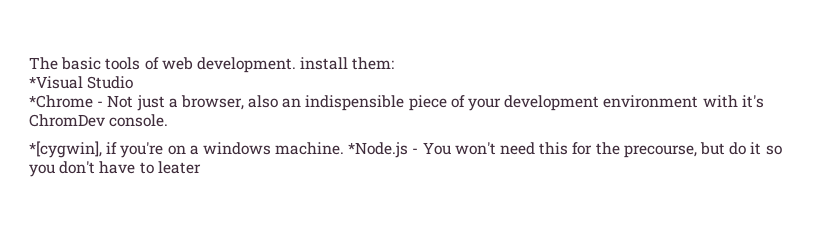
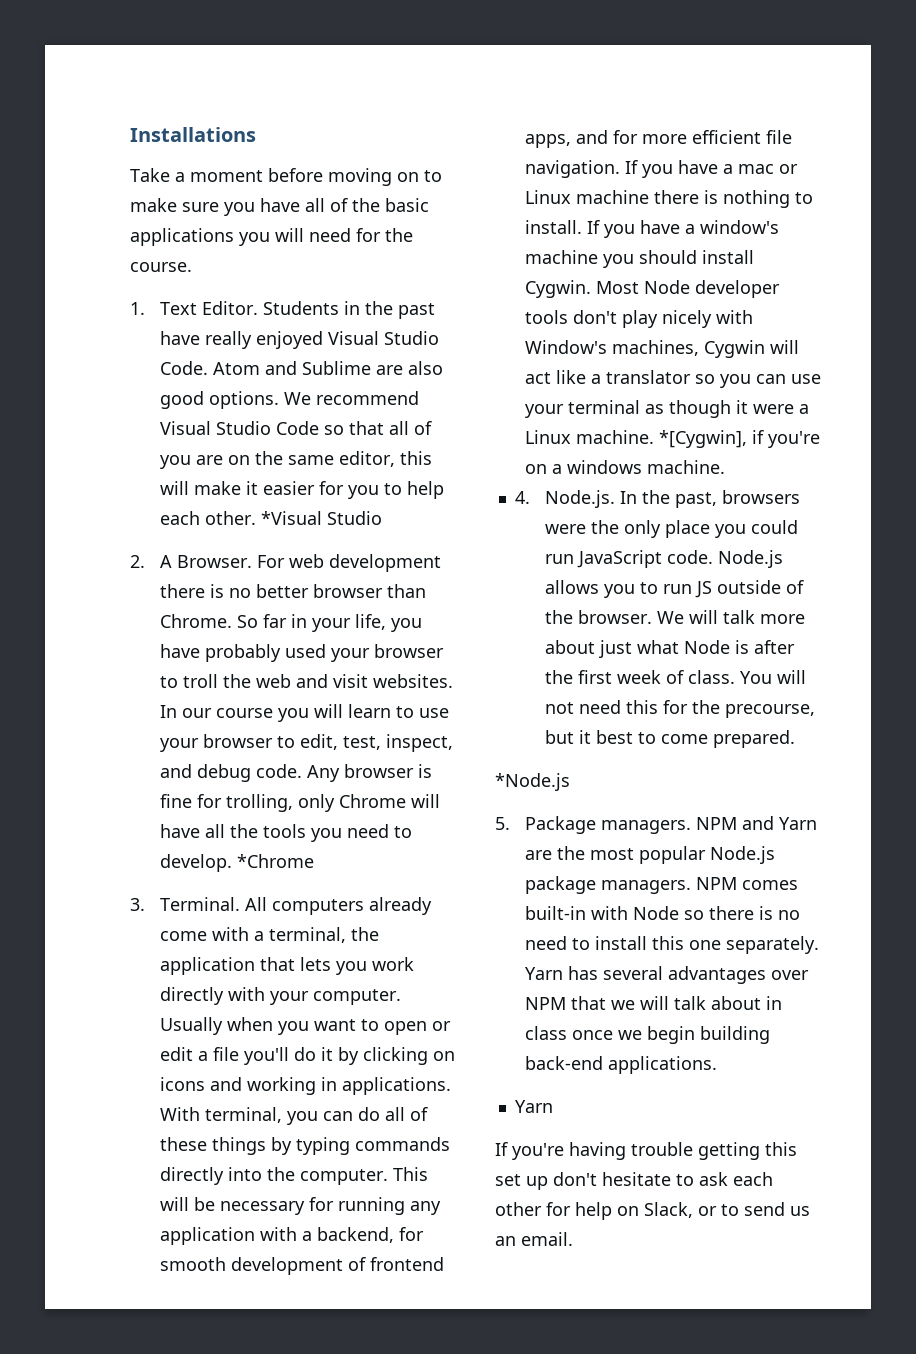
- The basic tools of web development. install them:
- *Visual Studio
- *Chrome - Not just a browser, also an indispensible piece of your development environment with it's ChromDev console.
- *[cygwin], if you're on a windows machine. *Node.js - You won't need this for the precourse, but do it so you don't have to leater
+ Installations
+ Take a moment before moving on to make sure you have all of the basic applications you will need for the course.
+ 1. Text Editor. Students in the past have really enjoyed Visual Studio Code. Atom and Sublime are also good options. We recommend Visual Studio Code so that all of you are on the same editor, this will make it easier for you to help each other. *Visual Studio
+ 2. A Browser. For web development there is no better browser than Chrome. So far in your life, you have probably used your browser to troll the web and visit websites. In our course you will learn to use your browser to edit, test, inspect, and debug code. Any browser is fine for trolling, only Chrome will have all the tools you need to develop. *Chrome
+ 3. Terminal. All computers already come with a terminal, the application that lets you work directly with your computer. Usually when you want to open or edit a file you'll do it by clicking on icons and working in applications. With terminal, you can do all of these things by typing commands directly into the computer. This will be necessary for running any application with a backend, for smooth development of frontend apps, and for more efficient file navigation. If you have a mac or Linux machine there is nothing to install. If you have a window's machine you should install Cygwin. Most Node developer tools don't play nicely with Window's machines, Cygwin will act like a translator so you can use your terminal as though it were a Linux machine. *[Cygwin], if you're on a windows machine.
+ 4. Node.js. In the past, browsers were the only place you could run JavaScript code. Node.js allows you to run JS outside of the browser. We will talk more about just what Node is after the first week of class. You will not need this for the precourse, but it best to come prepared.
+ *Node.js
+ 5. Package managers. NPM and Yarn are the most popular Node.js package managers. NPM comes built-in with Node so there is no need to install this one separately. Yarn has several advantages over NPM that we will talk about in class once we begin building back-end applications.
+ Yarn
+ If you're having trouble getting this set up don't hesitate to ask each other for help on Slack, or to send us an email.

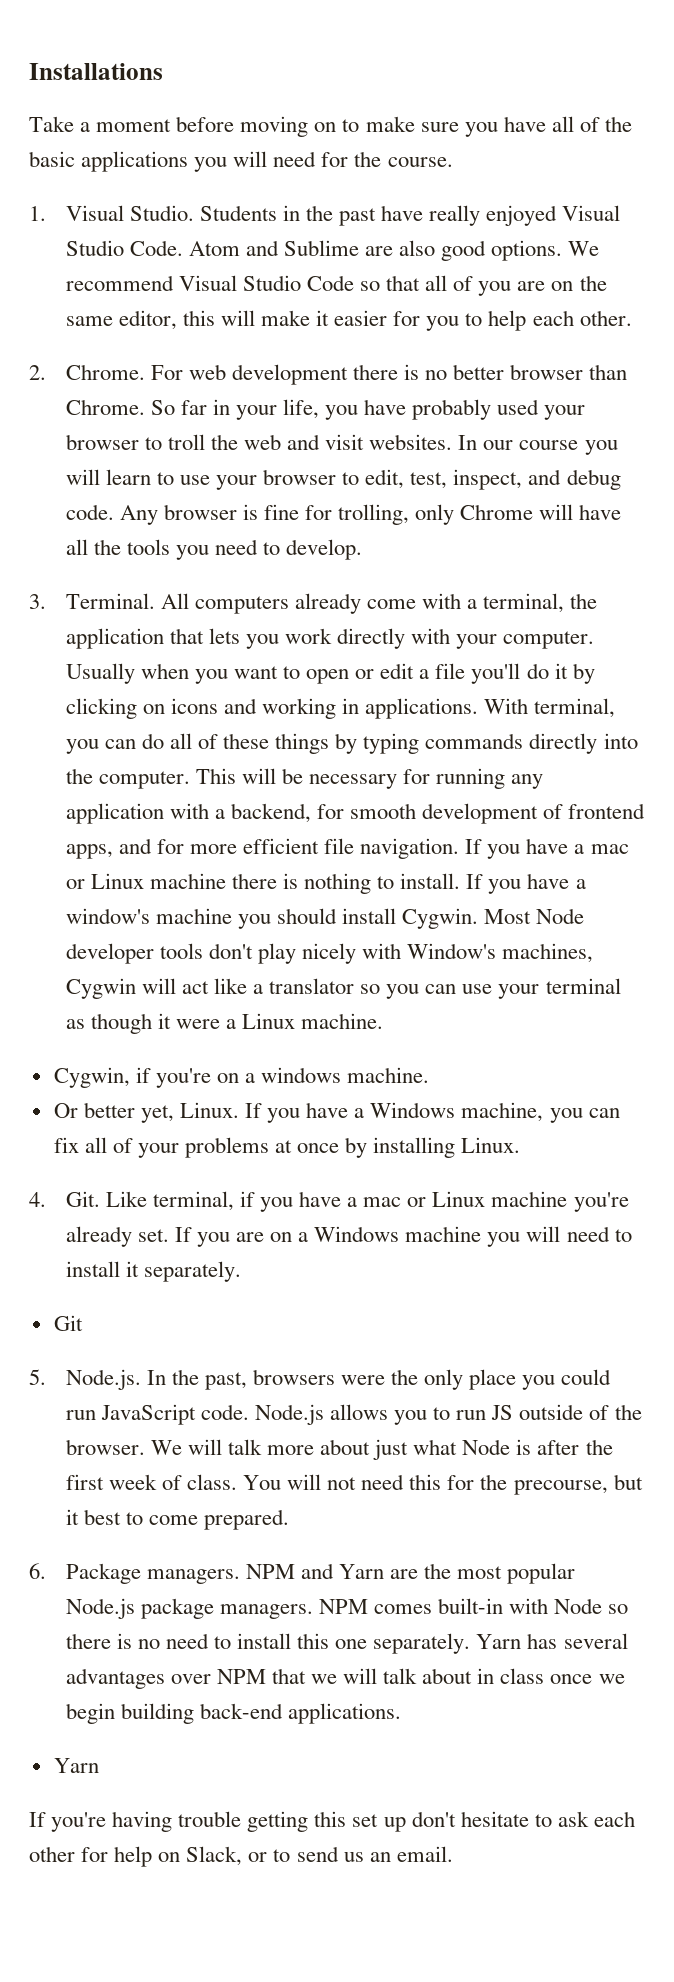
- 1. Text Editor.
+ 1. Visual Studio.
- *Visual Studio
- 2. A Browser.
+ 2. Chrome.
- *Chrome
- Most Node developer tools don't play nicely with Window's machines, Cygwin will act like a translator so you can use your terminal as though it were a Linux machine. *[Cygwin], if you're on a windows machine.
+ Most Node developer tools don't play nicely with Window's machines, Cygwin will act like a translator so you can use your terminal as though it were a Linux machine.
+ Cygwin, if you're on a windows machine.
- 4. Node.js. In the past, browsers were the only place you could run JavaScript code.
+ Or better yet, Linux. If you have a Windows machine, you can fix all of your problems at once by installing Linux.
+ 4. Git. Like terminal, if you have a mac or Linux machine you're already set. If you are on a Windows machine you will need to install it separately.
+ Git
+ 5. Node.js. In the past, browsers were the only place you could run JavaScript code.
- *Node.js
- 5. Package managers.
+ 6. Package managers.

